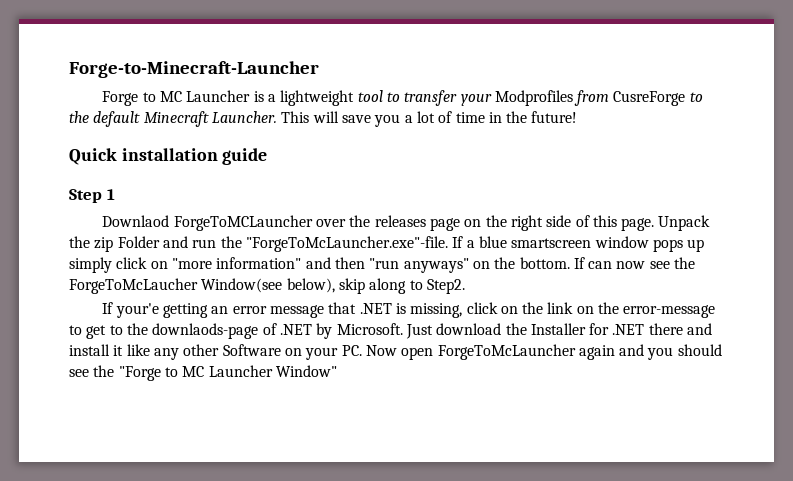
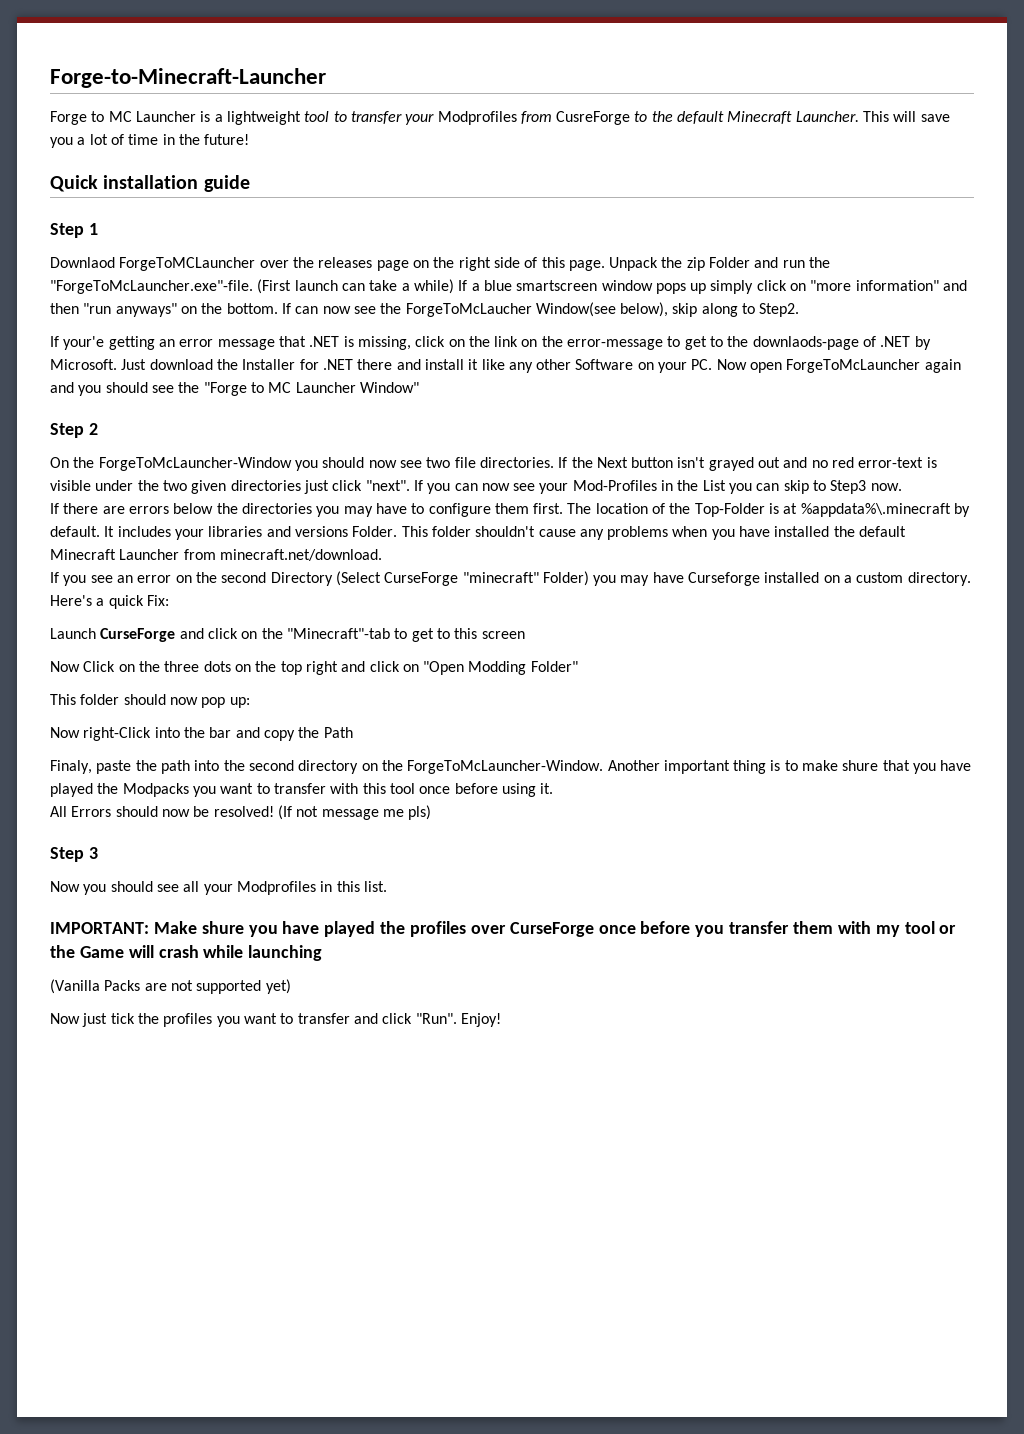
- Unpack the zip Folder and run the "ForgeToMcLauncher.exe"-file. If a blue smartscreen window pops up simply click on "more information" and then "run anyways" on the bottom.
+ Unpack the zip Folder and run the "ForgeToMcLauncher.exe"-file. (First launch can take a while) If a blue smartscreen window pops up simply click on "more information" and then "run anyways" on the bottom.
+ Step 2
+ On the ForgeToMcLauncher-Window you should now see two file directories. If the Next button isn't grayed out and no red error-text is visible under the two given directories just click "next". If you can now see your Mod-Profiles in the List you can skip to Step3 now.
+ If there are errors below the directories you may have to configure them first. The location of the Top-Folder is at %appdata%\.minecraft by default. It includes your libraries and versions Folder. This folder shouldn't cause any problems when you have installed the default Minecraft Launcher from minecraft.net/download.
+ If you see an error on the second Directory (Select CurseForge "minecraft" Folder) you may have Curseforge installed on a custom directory. Here's a quick Fix:
+ Launch CurseForge and click on the "Minecraft"-tab to get to this screen
+ Now Click on the three dots on the top right and click on "Open Modding Folder"
+ This folder should now pop up:
+ Now right-Click into the bar and copy the Path
+ Finaly, paste the path into the second directory on the ForgeToMcLauncher-Window. Another important thing is to make shure that you have played the Modpacks you want to transfer with this tool once before using it.
+ All Errors should now be resolved! (If not message me pls)
+ Step 3
+ Now you should see all your Modprofiles in this list.
+ IMPORTANT: Make shure you have played the profiles over CurseForge once before you transfer them with my tool or the Game will crash while launching
+ (Vanilla Packs are not supported yet)
+ Now just tick the profiles you want to transfer and click "Run". Enjoy!

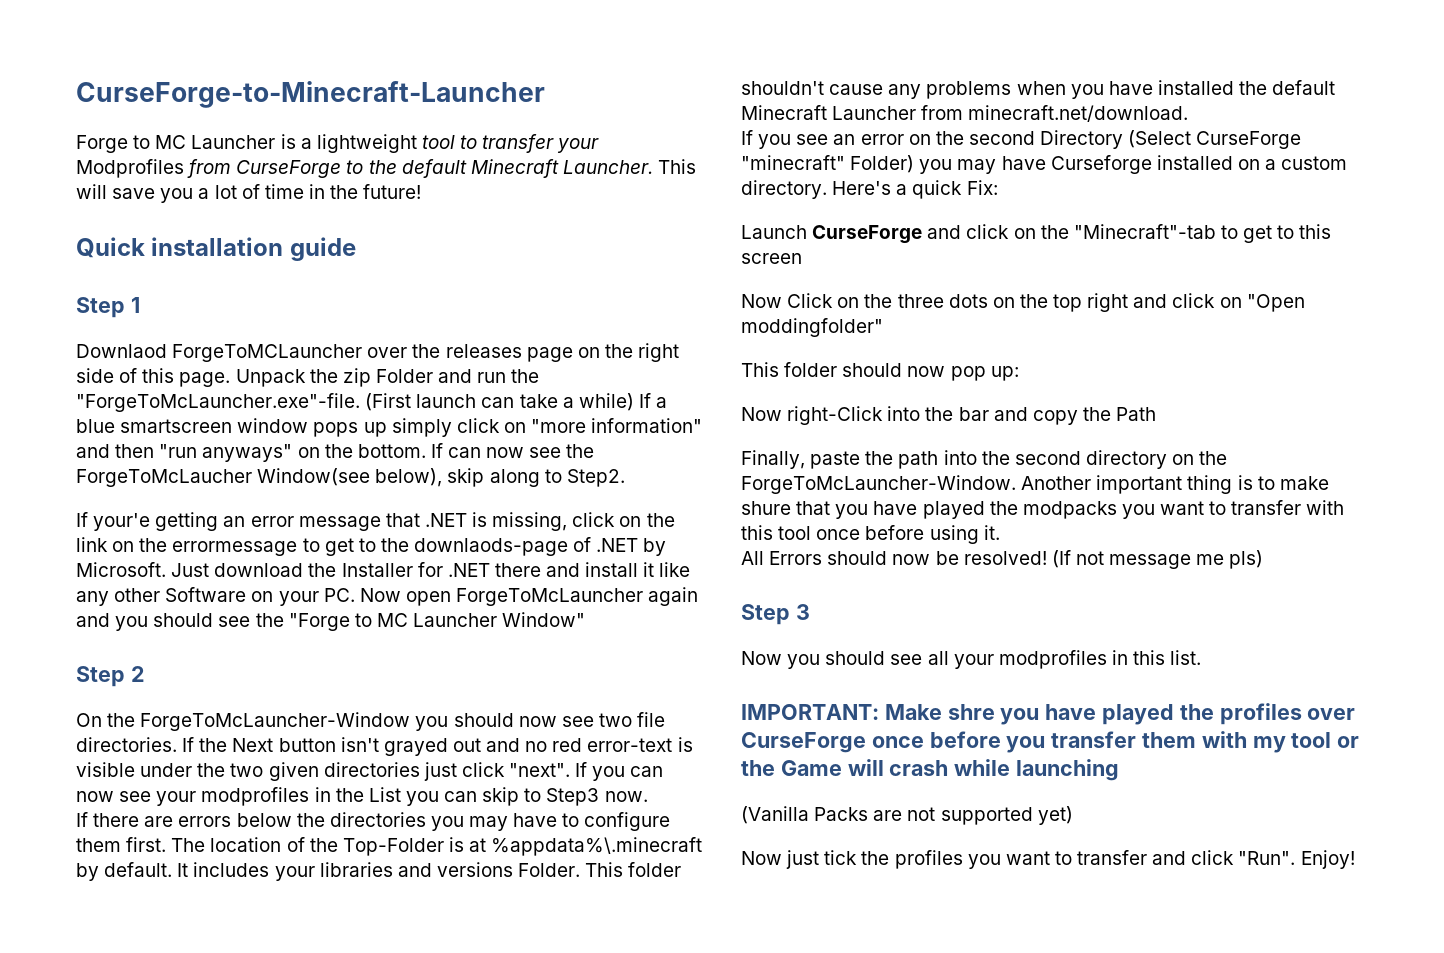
- Forge-to-Minecraft-Launcher
+ CurseForge-to-Minecraft-Launcher
- Forge to MC Launcher is a lightweight tool to transfer your Modprofiles from CusreForge to the default Minecraft Launcher.
+ Forge to MC Launcher is a lightweight tool to transfer your Modprofiles from CurseForge to the default Minecraft Launcher.
- If your'e getting an error message that .NET is missing, click on the link on the error-message to get to the downlaods-page of .NET by Microsoft.
+ If your'e getting an error message that .NET is missing, click on the link on the errormessage to get to the downlaods-page of .NET by Microsoft.
- If you can now see your Mod-Profiles in the List you can skip to Step3 now.
+ If you can now see your modprofiles in the List you can skip to Step3 now.
- Now Click on the three dots on the top right and click on "Open Modding Folder"
+ Now Click on the three dots on the top right and click on "Open moddingfolder"
- Finaly, paste the path into the second directory on the ForgeToMcLauncher-Window.
+ Finally, paste the path into the second directory on the ForgeToMcLauncher-Window.
- Another important thing is to make shure that you have played the Modpacks you want to transfer with this tool once before using it.
+ Another important thing is to make shure that you have played the modpacks you want to transfer with this tool once before using it.
- Now you should see all your Modprofiles in this list.
+ Now you should see all your modprofiles in this list.
- IMPORTANT: Make shure you have played the profiles over CurseForge once before you transfer them with my tool or the Game will crash while launching
+ IMPORTANT: Make shre you have played the profiles over CurseForge once before you transfer them with my tool or the Game will crash while launching

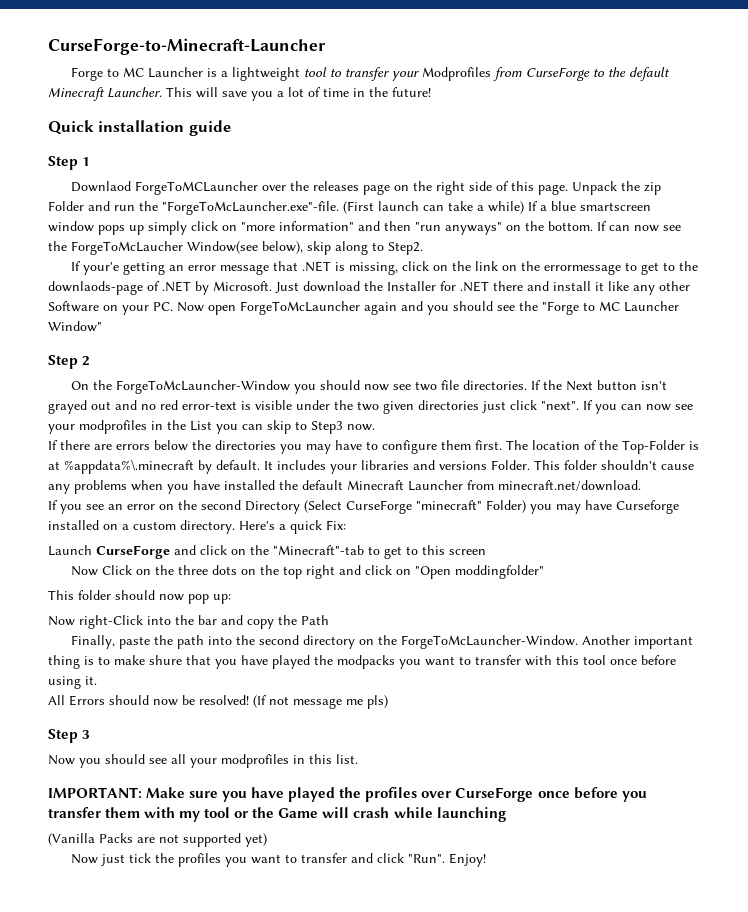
- IMPORTANT: Make shre you have played the profiles over CurseForge once before you transfer them with my tool or the Game will crash while launching
+ IMPORTANT: Make sure you have played the profiles over CurseForge once before you transfer them with my tool or the Game will crash while launching

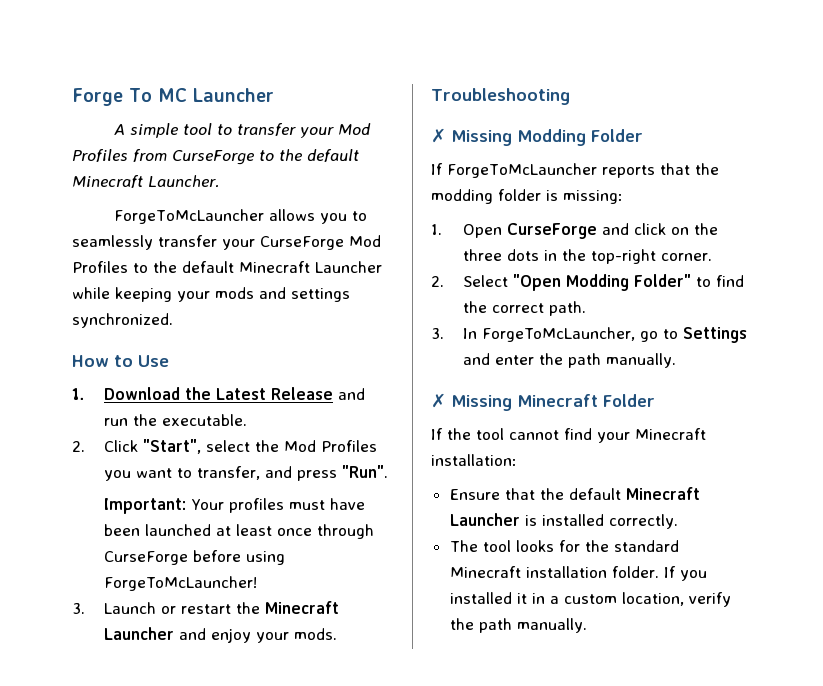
- CurseForge-to-Minecraft-Launcher
- Forge to MC Launcher is a lightweight tool to transfer your Modprofiles from CurseForge to the default Minecraft Launcher. This will save you a lot of time in the future!
- Quick installation guide
- Step 1
- Downlaod ForgeToMCLauncher over the releases page on the right side of this page. Unpack the zip Folder and run the "ForgeToMcLauncher.exe"-file. (First launch can take a while) If a blue smartscreen window pops up simply click on "more information" and then "run anyways" on the bottom. If can now see the ForgeToMcLaucher Window(see below), skip along to Step2.
- If your'e getting an error message that .NET is missing, click on the link on the errormessage to get to the downlaods-page of .NET by Microsoft. Just download the Installer for .NET there and install it like any other Software on your PC. Now open ForgeToMcLauncher again and you should see the "Forge to MC Launcher Window"
- Step 2
- On the ForgeToMcLauncher-Window you should now see two file directories. If the Next button isn't grayed out and no red error-text is visible under the two given directories just click "next". If you can now see your modprofiles in the List you can skip to Step3 now.
- If there are errors below the directories you may have to configure them first. The location of the Top-Folder is at %appdata%\.minecraft by default. It includes your libraries and versions Folder. This folder shouldn't cause any problems when you have installed the default Minecraft Launcher from minecraft.net/download.
- If you see an error on the second Directory (Select CurseForge "minecraft" Folder) you may have Curseforge installed on a custom directory. Here's a quick Fix:
- Launch CurseForge and click on the "Minecraft"-tab to get to this screen
- Now Click on the three dots on the top right and click on "Open moddingfolder"
- This folder should now pop up:
- Now right-Click into the bar and copy the Path
- Finally, paste the path into the second directory on the ForgeToMcLauncher-Window. Another important thing is to make shure that you have played the modpacks you want to transfer with this tool once before using it.
- All Errors should now be resolved! (If not message me pls)
- Step 3
- Now you should see all your modprofiles in this list.
- IMPORTANT: Make sure you have played the profiles over CurseForge once before you transfer them with my tool or the Game will crash while launching
- (Vanilla Packs are not supported yet)
- Now just tick the profiles you want to transfer and click "Run". Enjoy!
+ Forge To MC Launcher
+ A simple tool to transfer your Mod Profiles from CurseForge to the default Minecraft Launcher.
+ ForgeToMcLauncher allows you to seamlessly transfer your CurseForge Mod Profiles to the default Minecraft Launcher while keeping your mods and settings synchronized.
+ How to Use
+ 1. Download the Latest Release and run the executable.
+ 2. Click "Start", select the Mod Profiles you want to transfer, and press "Run".
+ Important: Your profiles must have been launched at least once through CurseForge before using ForgeToMcLauncher!
+ 3. Launch or restart the Minecraft Launcher and enjoy your mods.
+ Troubleshooting
+ ✗ Missing Modding Folder
+ If ForgeToMcLauncher reports that the modding folder is missing:
+ 1. Open CurseForge and click on the three dots in the top-right corner.
+ 2. Select "Open Modding Folder" to find the correct path.
+ 3. In ForgeToMcLauncher, go to Settings and enter the path manually.
+ ✗ Missing Minecraft Folder
+ If the tool cannot find your Minecraft installation:
+ Ensure that the default Minecraft Launcher is installed correctly.
+ The tool looks for the standard Minecraft installation folder. If you installed it in a custom location, verify the path manually.

